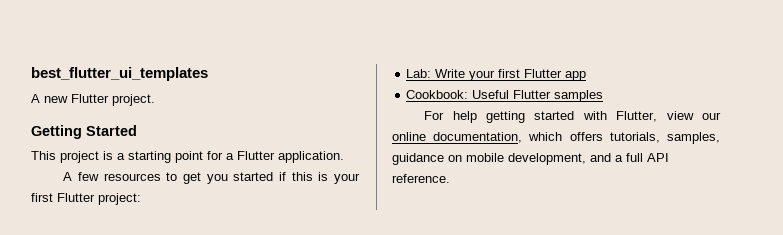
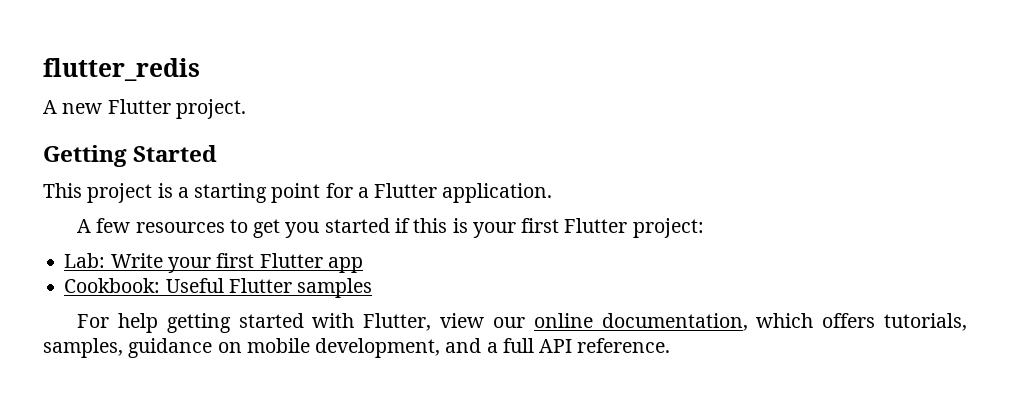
- best_flutter_ui_templates
+ flutter_redis

